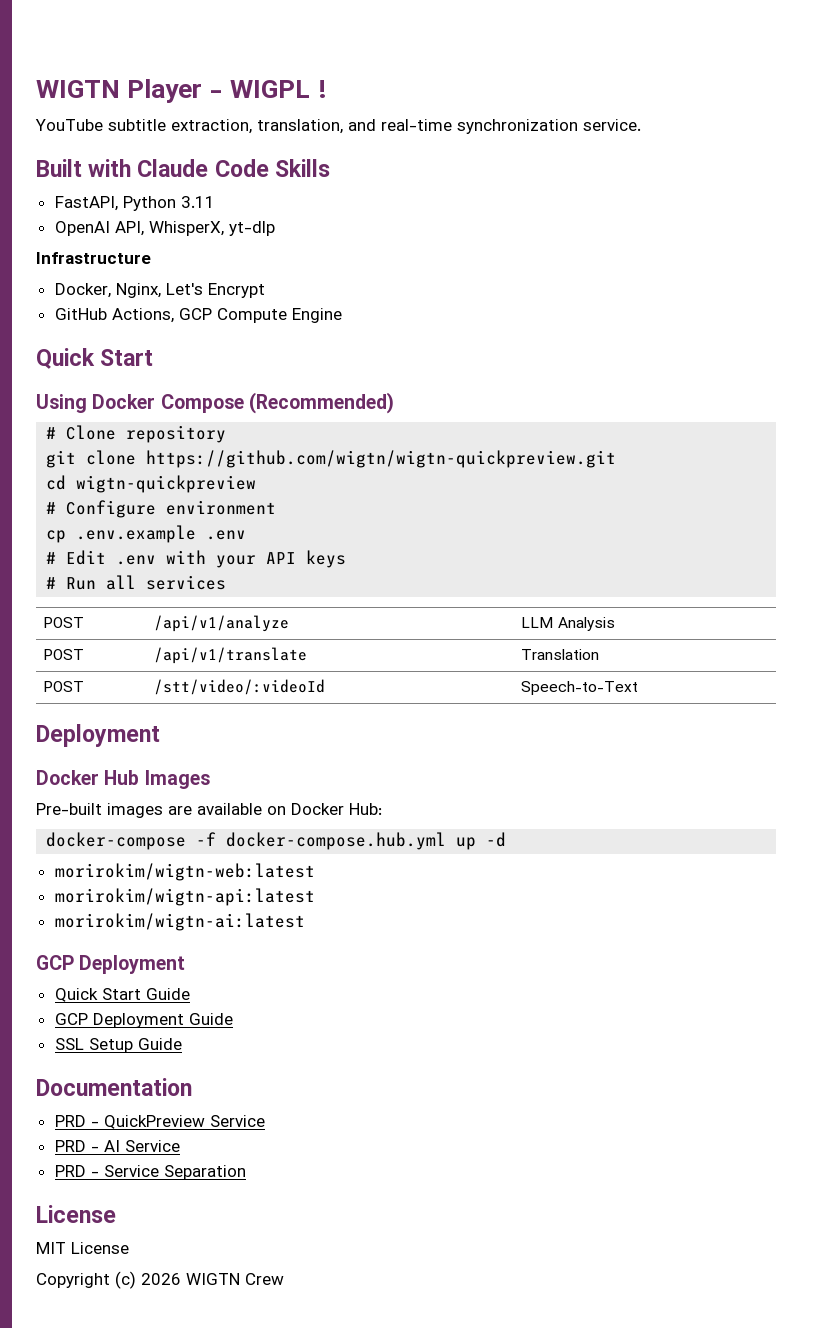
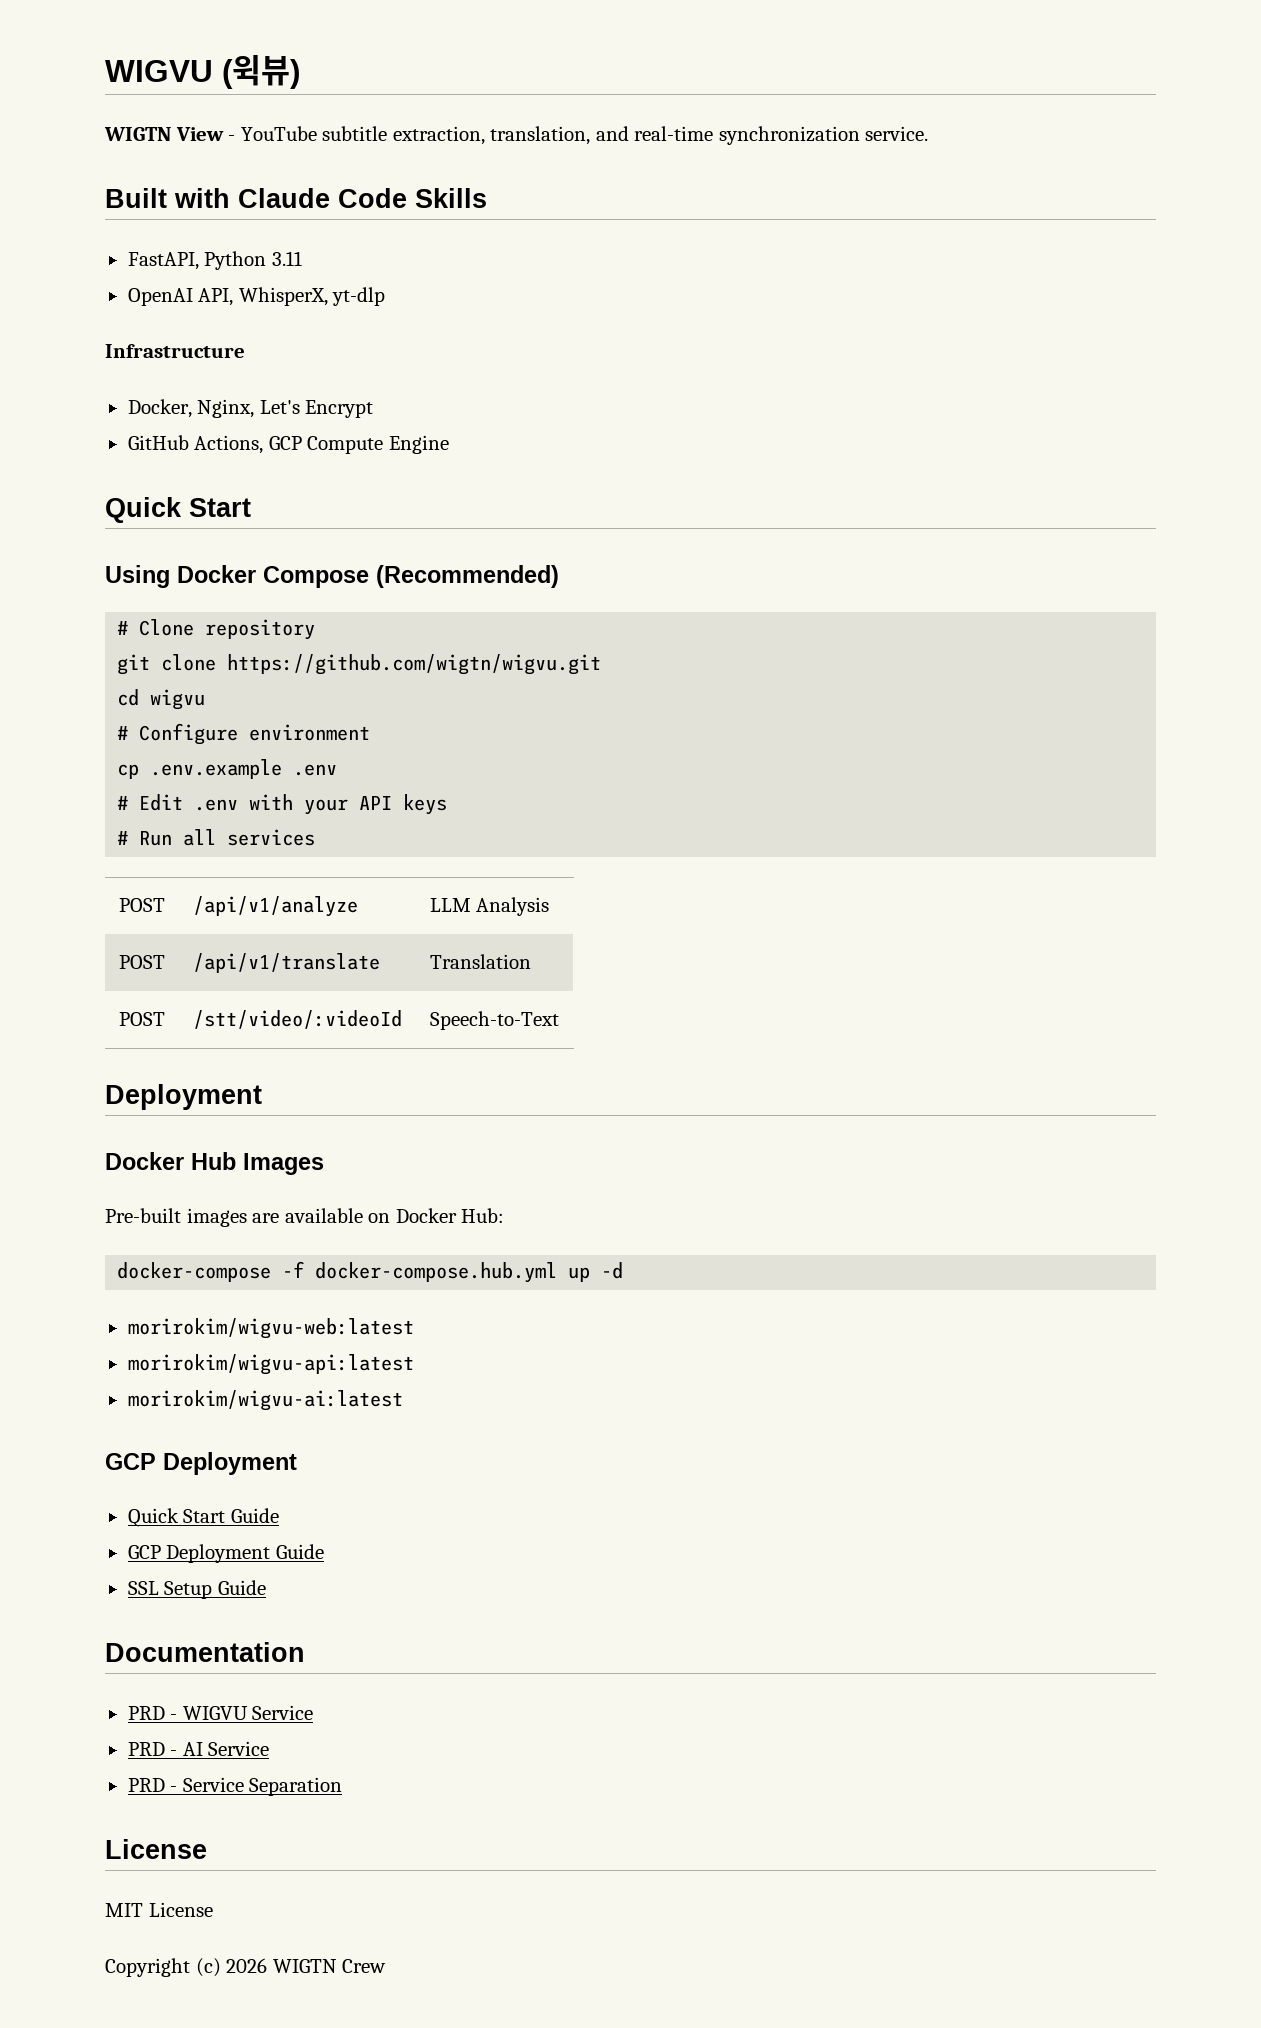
- WIGTN Player - WIGPL !
- YouTube subtitle extraction, translation, and real-time synchronization service.
+ WIGVU (윅뷰)
+ WIGTN View - YouTube subtitle extraction, translation, and real-time synchronization service.
- git clone https://github.com/wigtn/wigtn-quickpreview.git
+ git clone https://github.com/wigtn/wigvu.git
- cd wigtn-quickpreview
+ cd wigvu
- morirokim/wigtn-web:latest
- morirokim/wigtn-api:latest
- morirokim/wigtn-ai:latest
+ morirokim/wigvu-web:latest
+ morirokim/wigvu-api:latest
+ morirokim/wigvu-ai:latest
- PRD - QuickPreview Service
+ PRD - WIGVU Service

